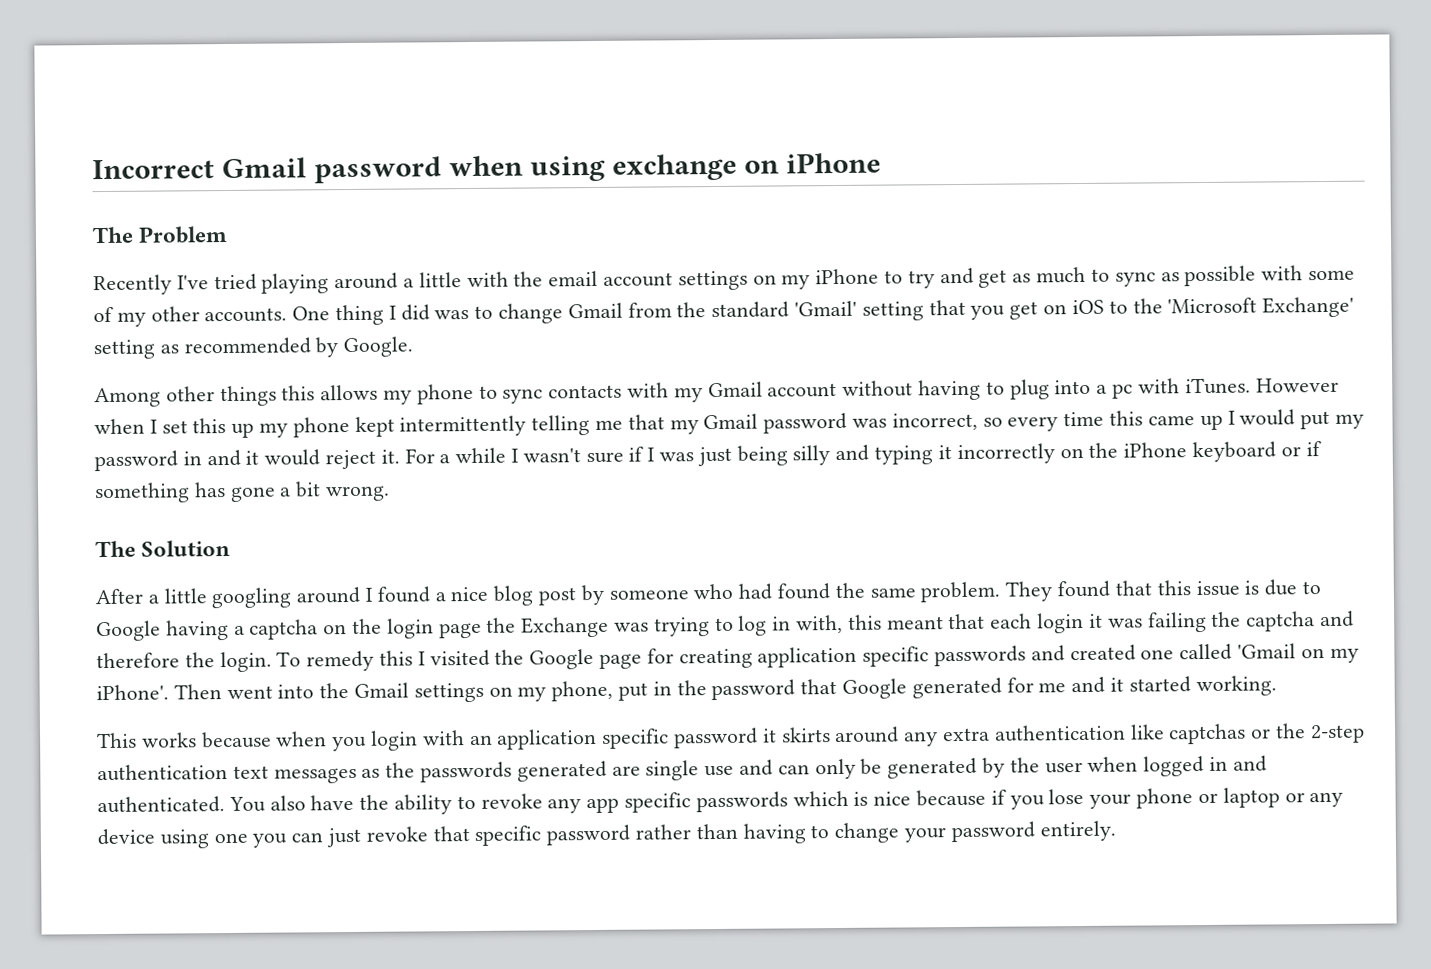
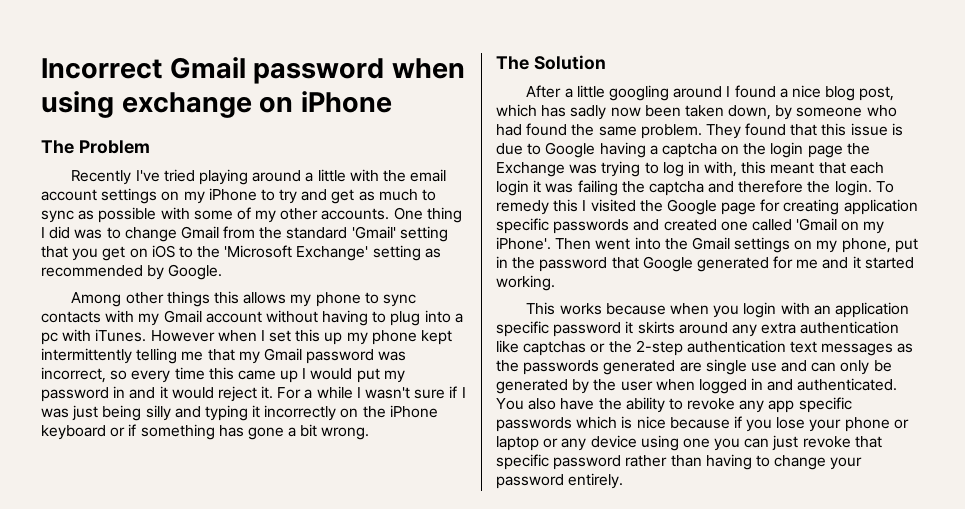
- After a little googling around I found a nice blog post by someone who had found the same problem.
+ After a little googling around I found a nice blog post, which has sadly now been taken down, by someone who had found the same problem.

